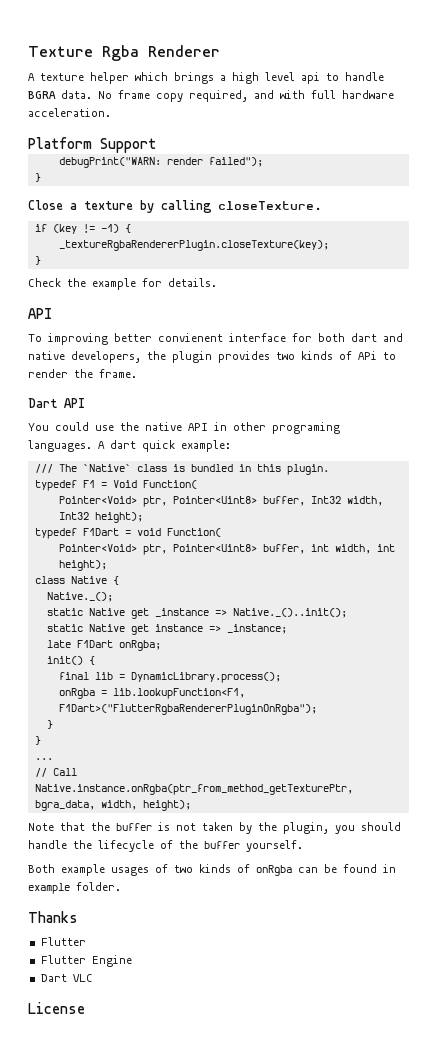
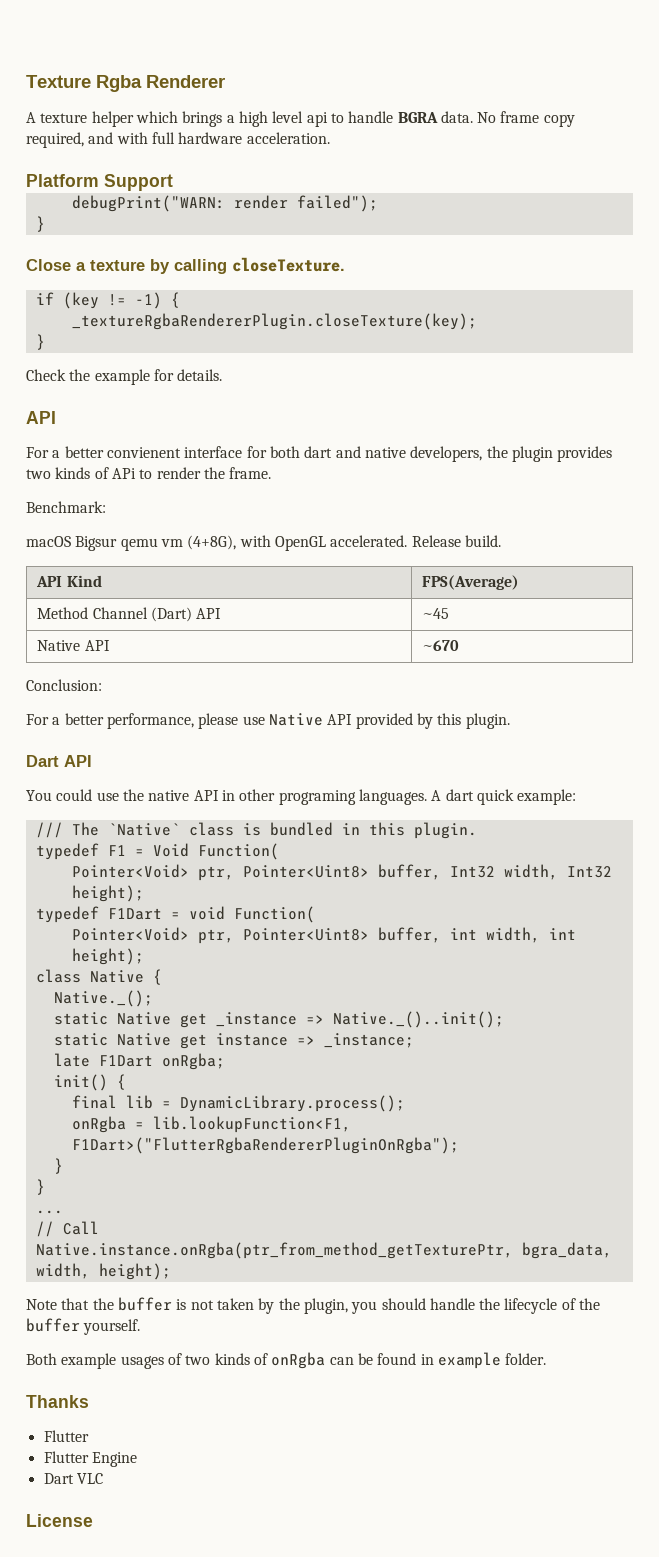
- To improving better convienent interface for both dart and native developers, the plugin provides two kinds of APi to render the frame.
+ For a better convienent interface for both dart and native developers, the plugin provides two kinds of APi to render the frame.
+ Benchmark:
+ macOS Bigsur qemu vm (4+8G), with OpenGL accelerated. Release build.
+ API Kind | FPS(Average)
+ Method Channel (Dart) API | ~45
+ Native API | ~670
+ Conclusion:
+ For a better performance, please use Native API provided by this plugin.

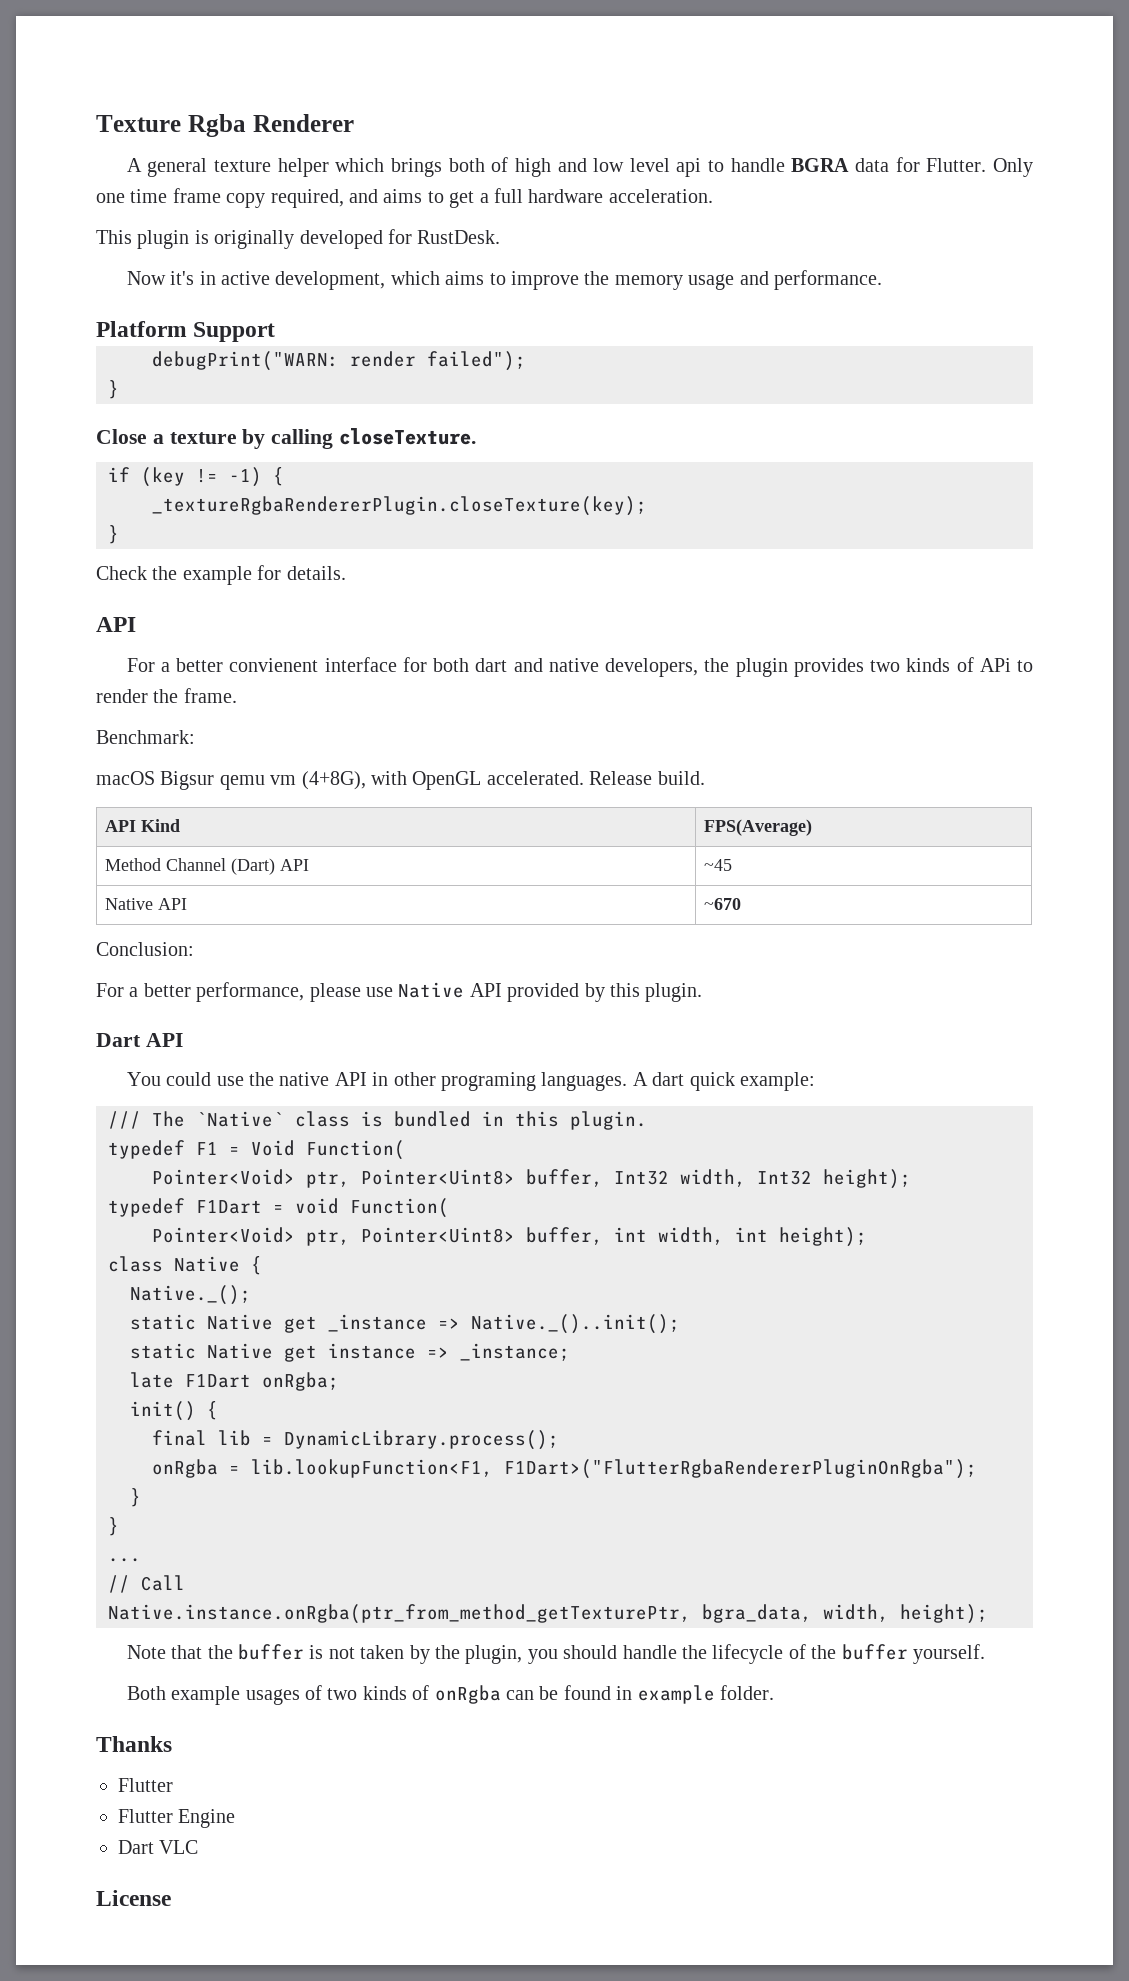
- A texture helper which brings a high level api to handle BGRA data. No frame copy required, and with full hardware acceleration.
+ A general texture helper which brings both of high and low level api to handle BGRA data for Flutter. Only one time frame copy required, and aims to get a full hardware acceleration.
+ This plugin is originally developed for RustDesk.
+ Now it's in active development, which aims to improve the memory usage and performance.

